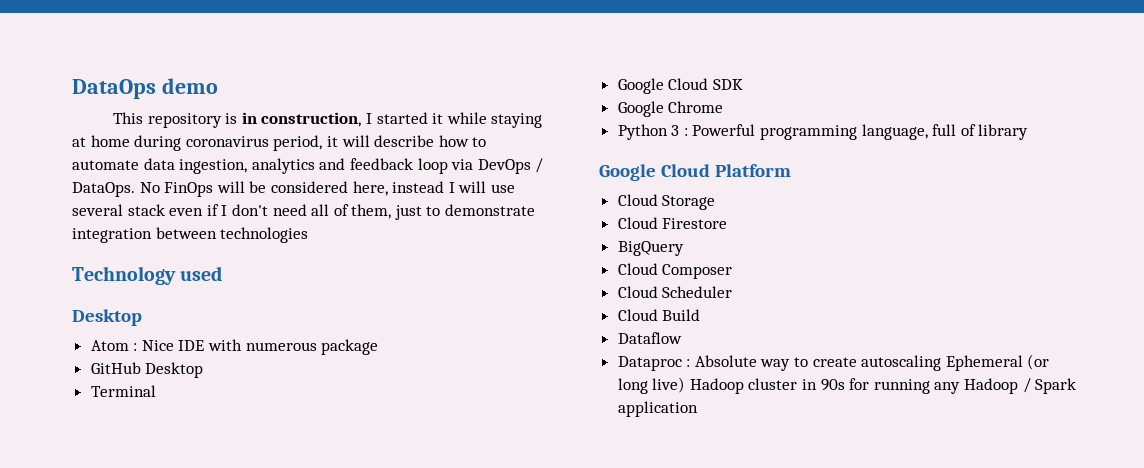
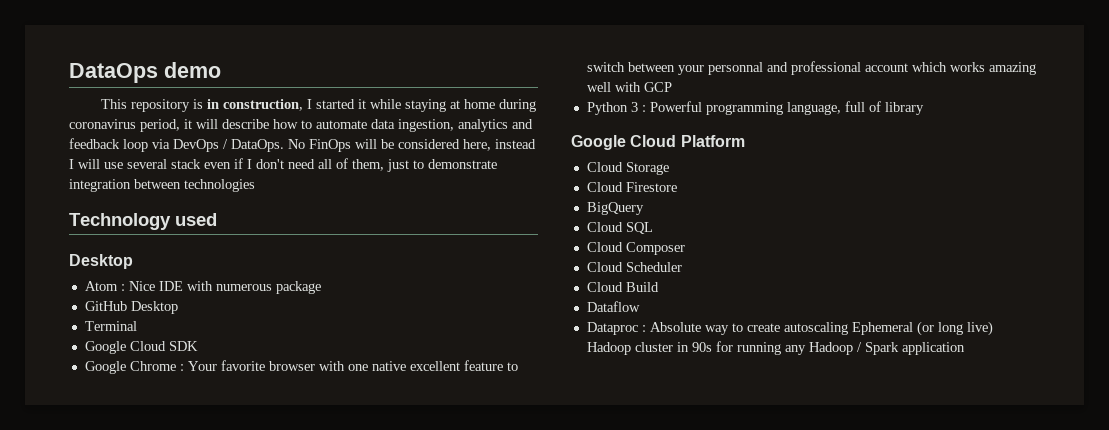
- Google Chrome
+ Google Chrome : Your favorite browser with one native excellent feature to switch between your personnal and professional account which works amazing well with GCP
+ Cloud SQL

